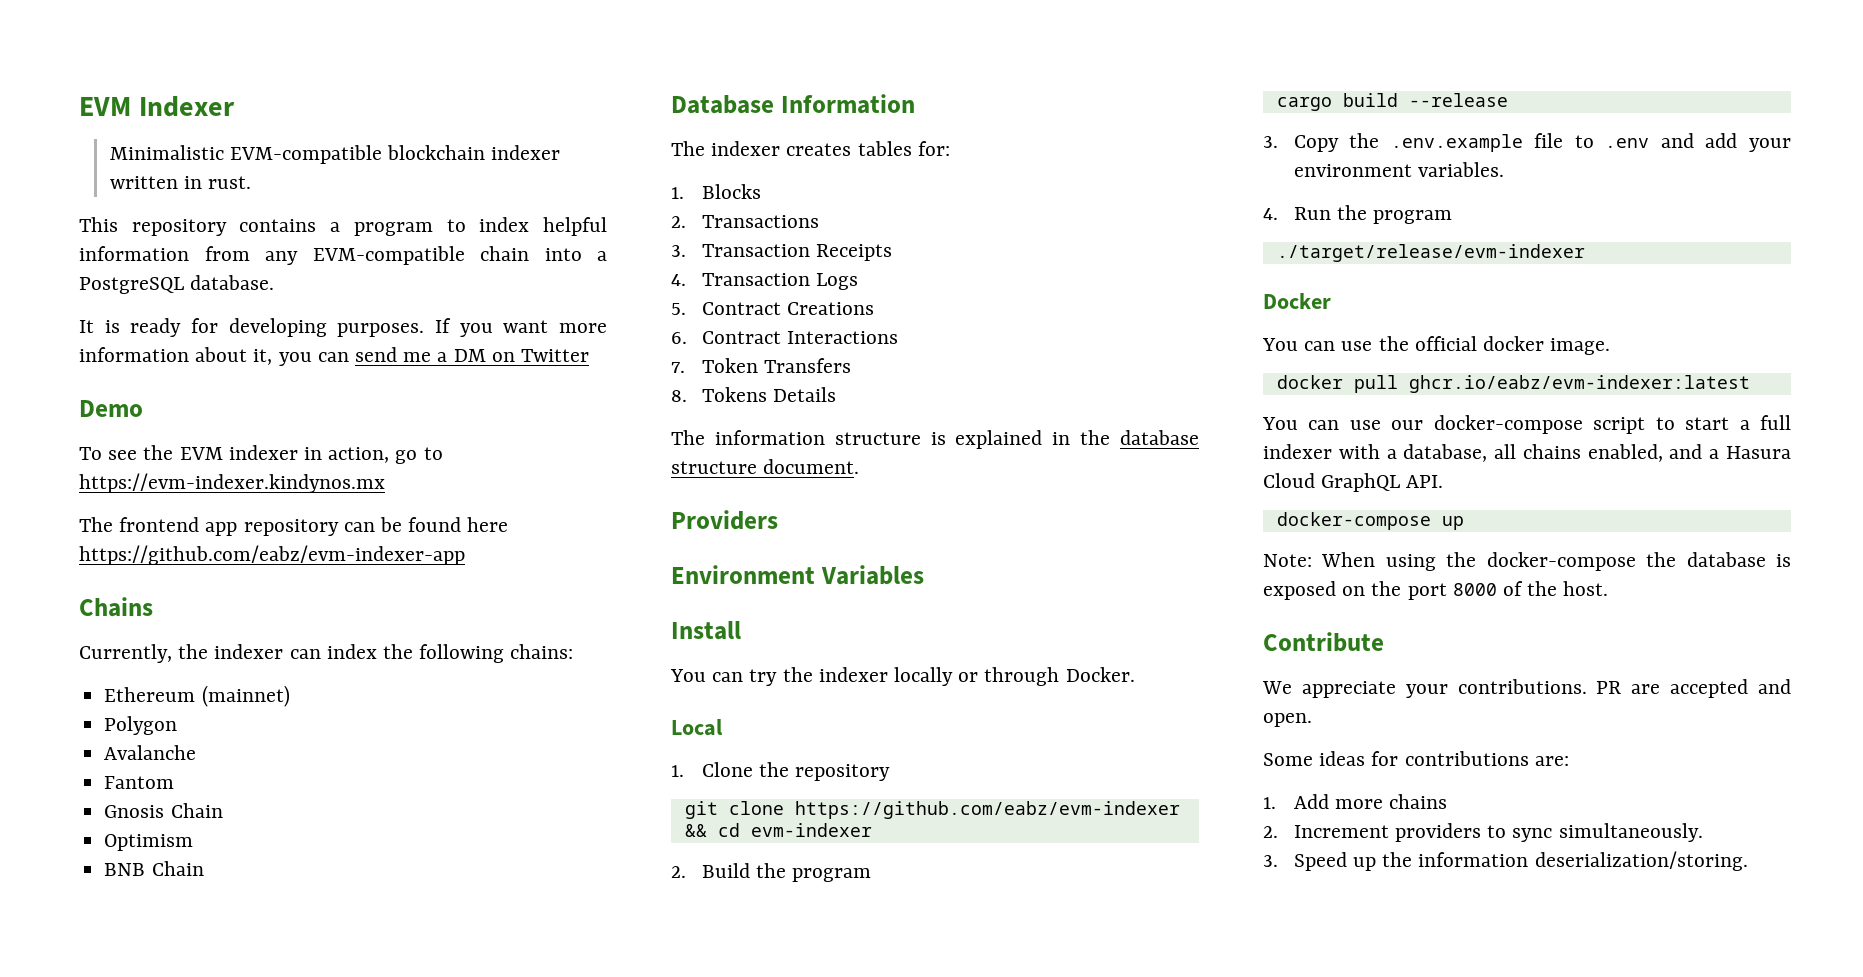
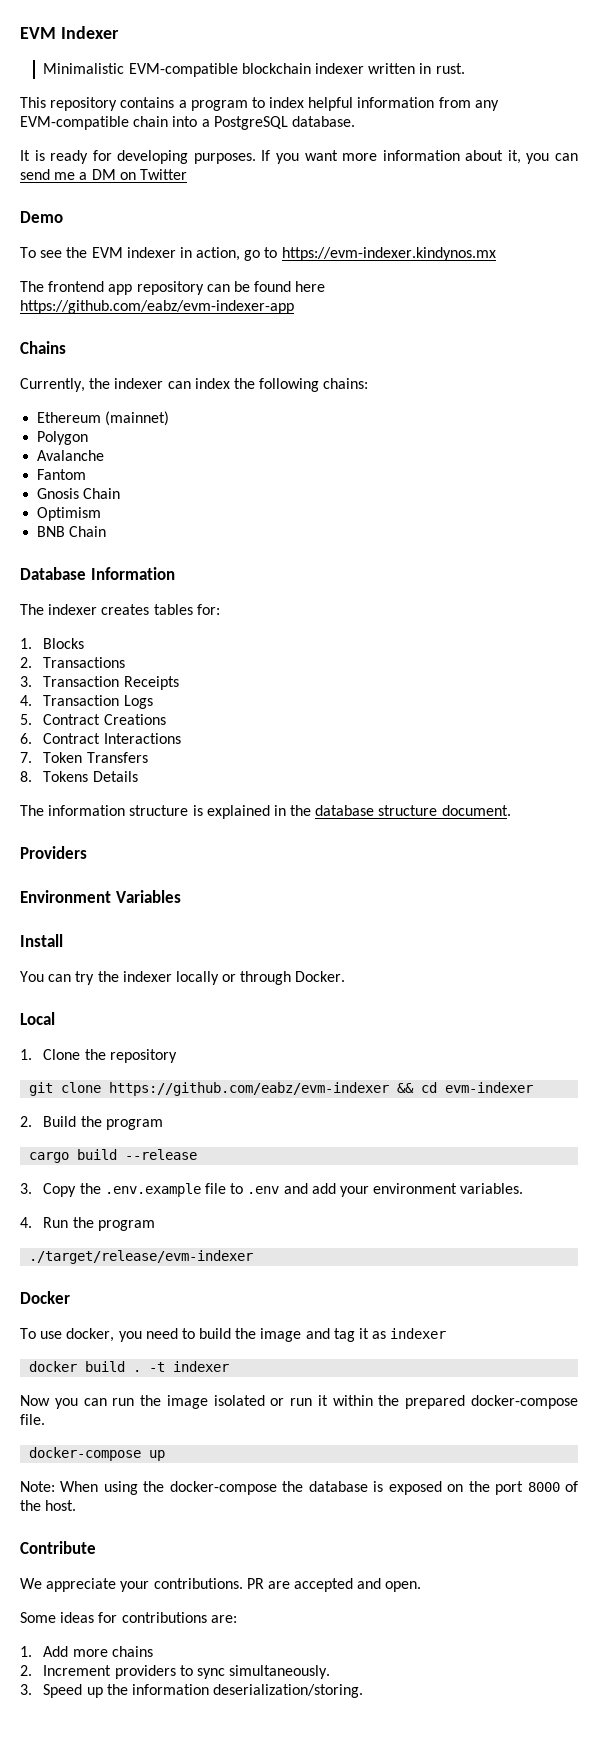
- You can use the official docker image.
- docker pull ghcr.io/eabz/evm-indexer:latest
- You can use our docker-compose script to start a full indexer with a database, all chains enabled, and a Hasura Cloud GraphQL API.
+ To use docker, you need to build the image and tag it as indexer
+ docker build . -t indexer
+ Now you can run the image isolated or run it within the prepared docker-compose file.

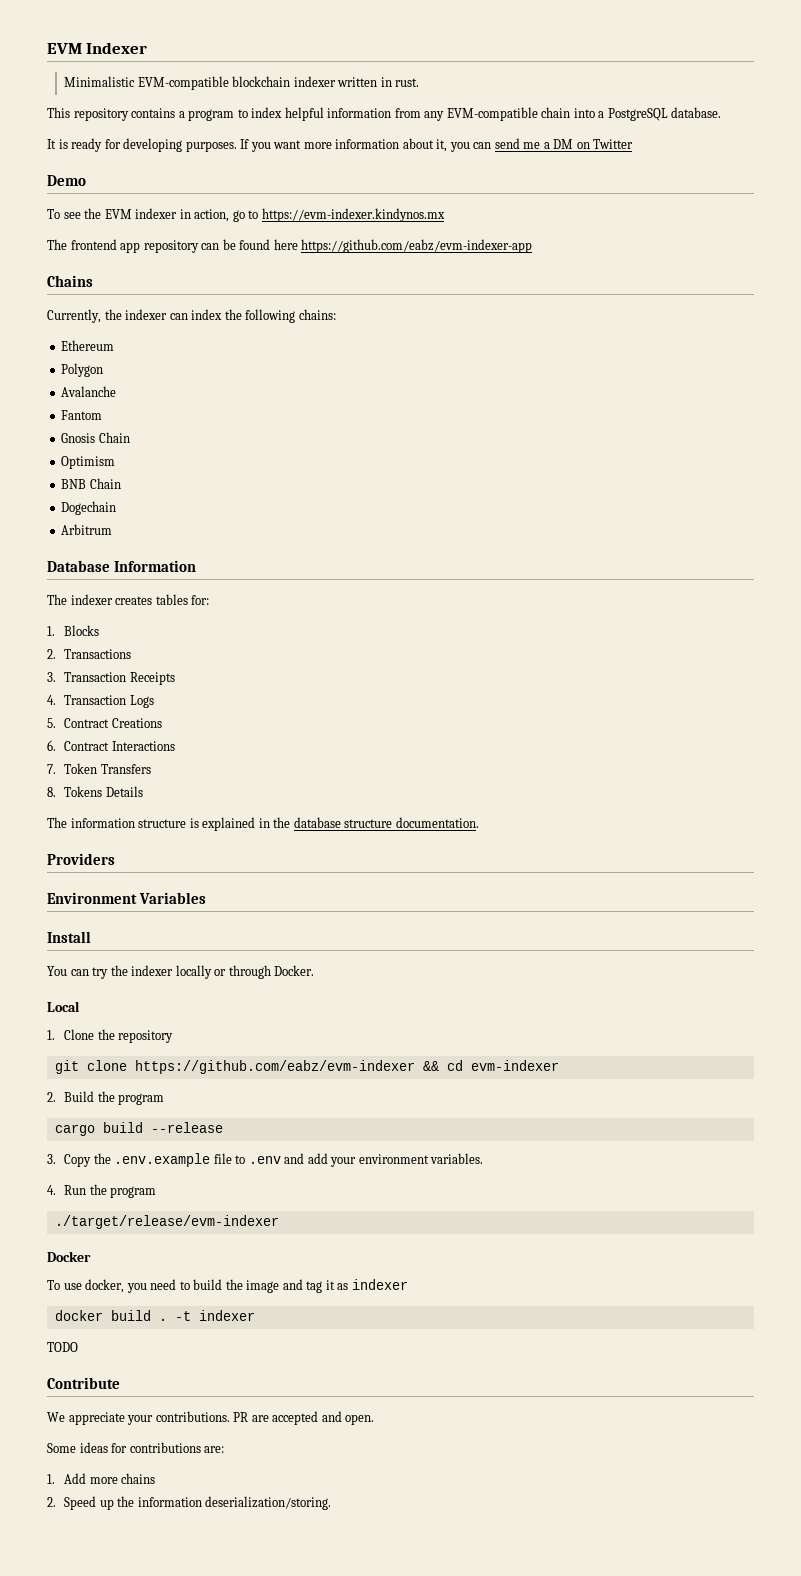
- Ethereum (mainnet)
+ Ethereum
+ Dogechain
+ Arbitrum
- The information structure is explained in the database structure document.
+ The information structure is explained in the database structure documentation.
- Now you can run the image isolated or run it within the prepared docker-compose file.
- docker-compose up
- Note: When using the docker-compose the database is exposed on the port 8000 of the host.
+ TODO
- 2. Increment providers to sync simultaneously.
- 3. Speed up the information deserialization/storing.
+ 2. Speed up the information deserialization/storing.

